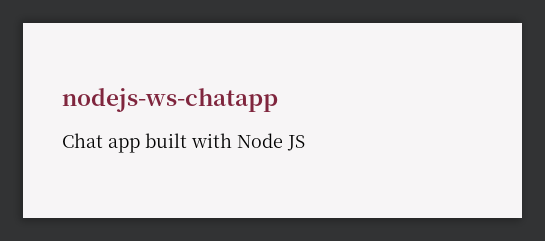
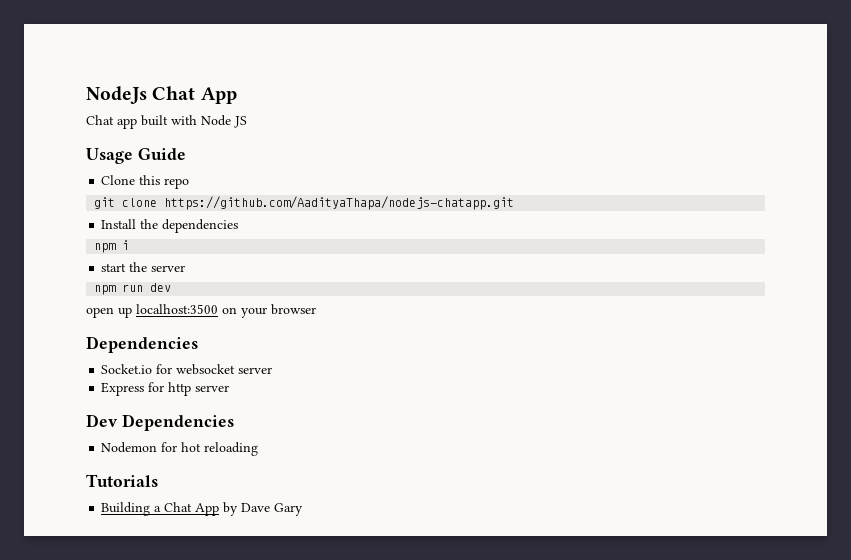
- nodejs-ws-chatapp
+ NodeJs Chat App
+ Usage Guide
+ Clone this repo
+ git clone https://github.com/AadityaThapa/nodejs-chatapp.git
+ Install the dependencies
+ npm i
+ start the server
+ npm run dev
+ open up localhost:3500 on your browser
+ Dependencies
+ Socket.io for websocket server
+ Express for http server
+ Dev Dependencies
+ Nodemon for hot reloading
+ Tutorials
+ Building a Chat App by Dave Gary

